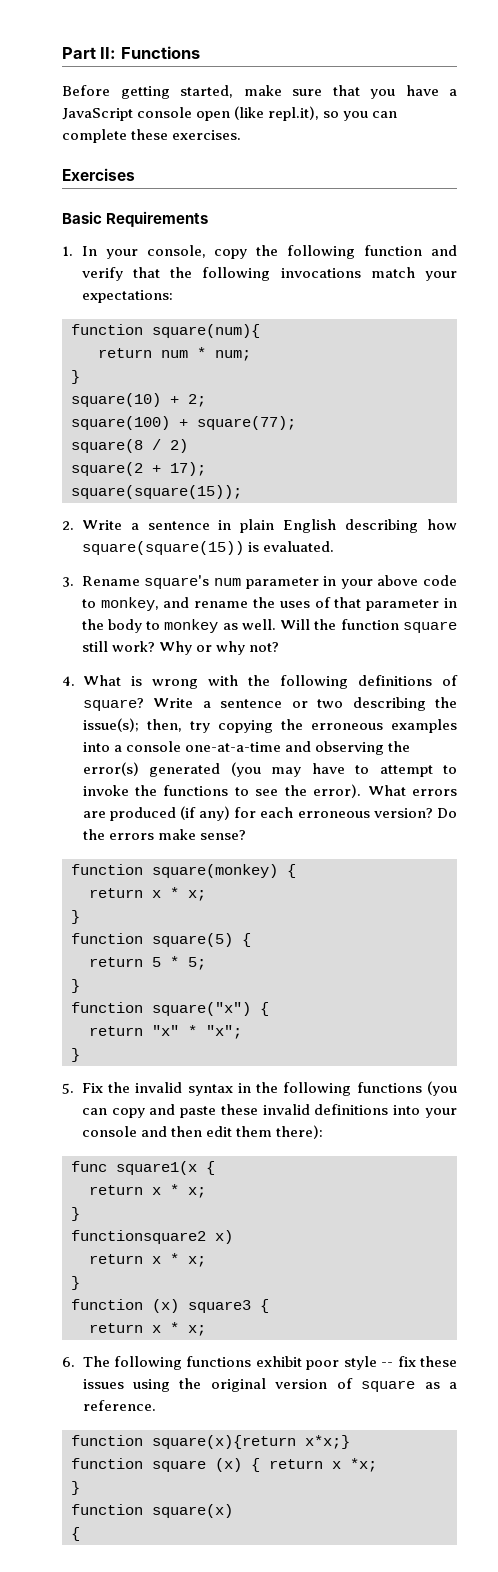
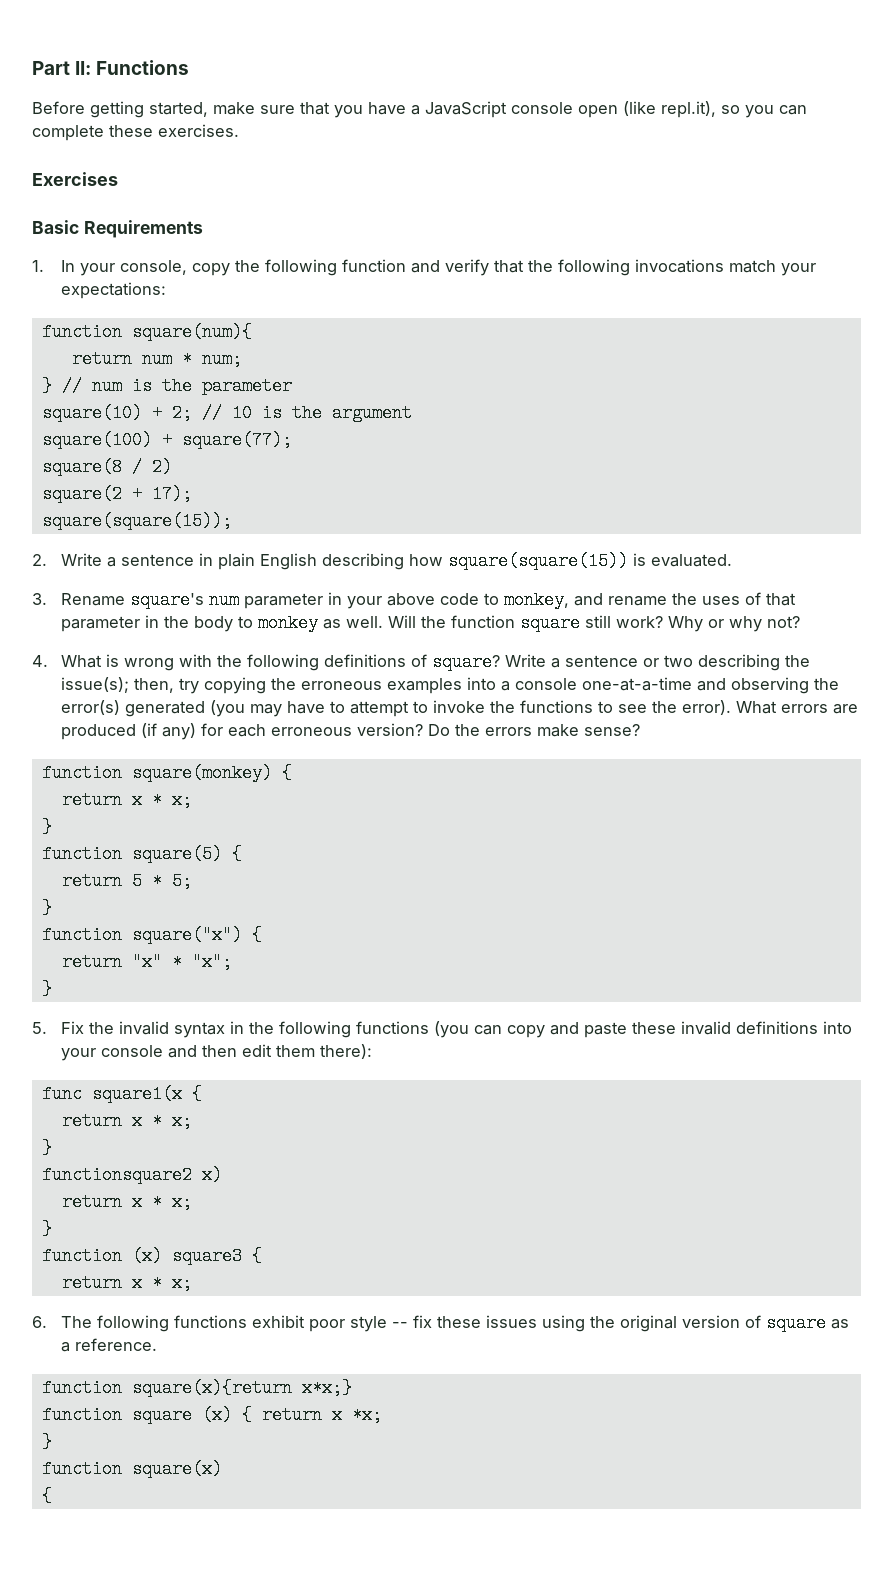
  return num * num;
- }
- square(10) + 2;
+ } // num is the parameter
+ square(10) + 2; // 10 is the argument

